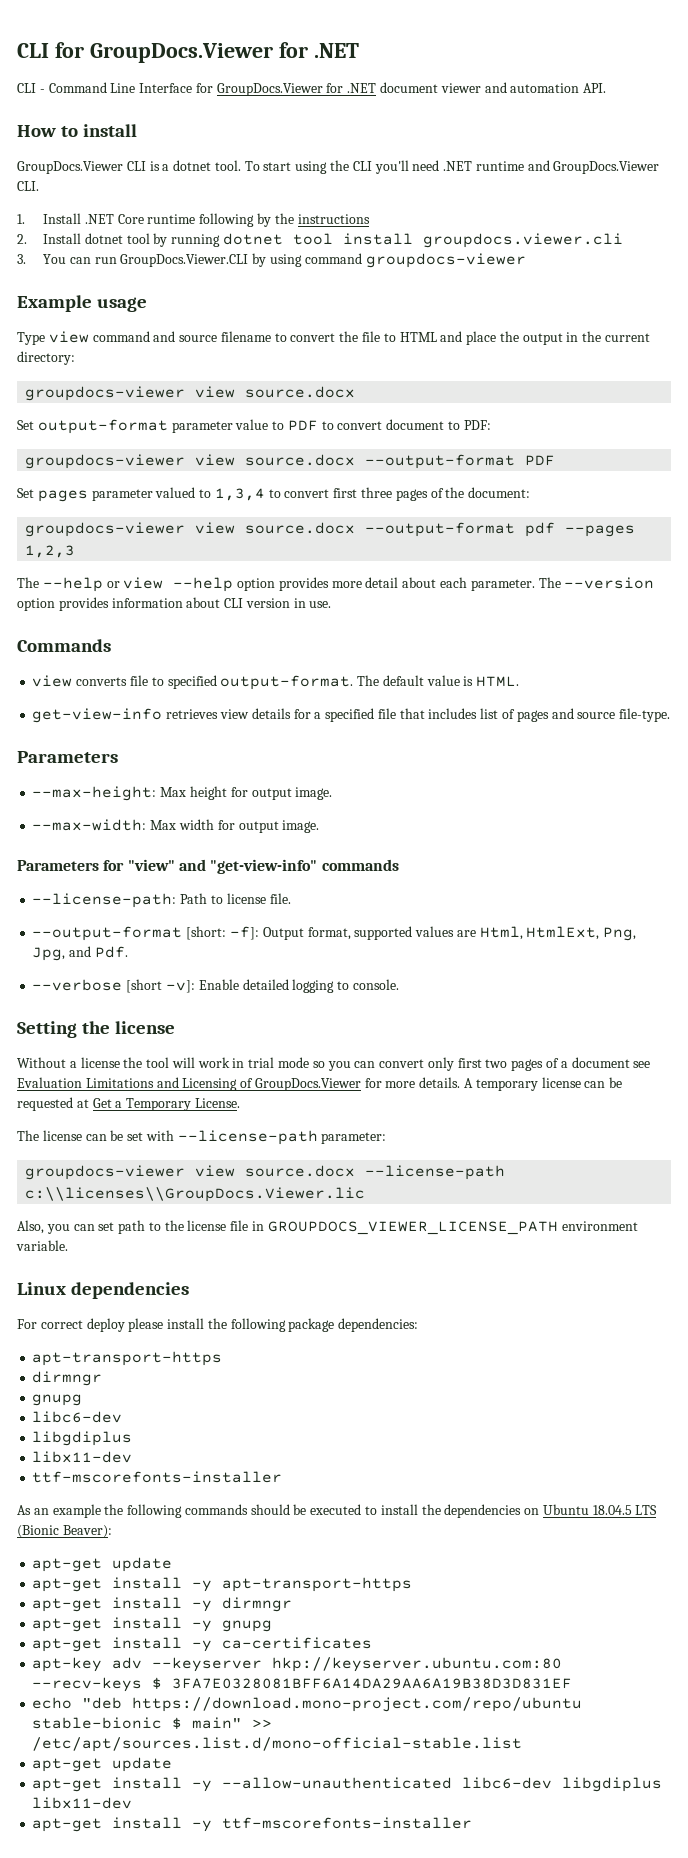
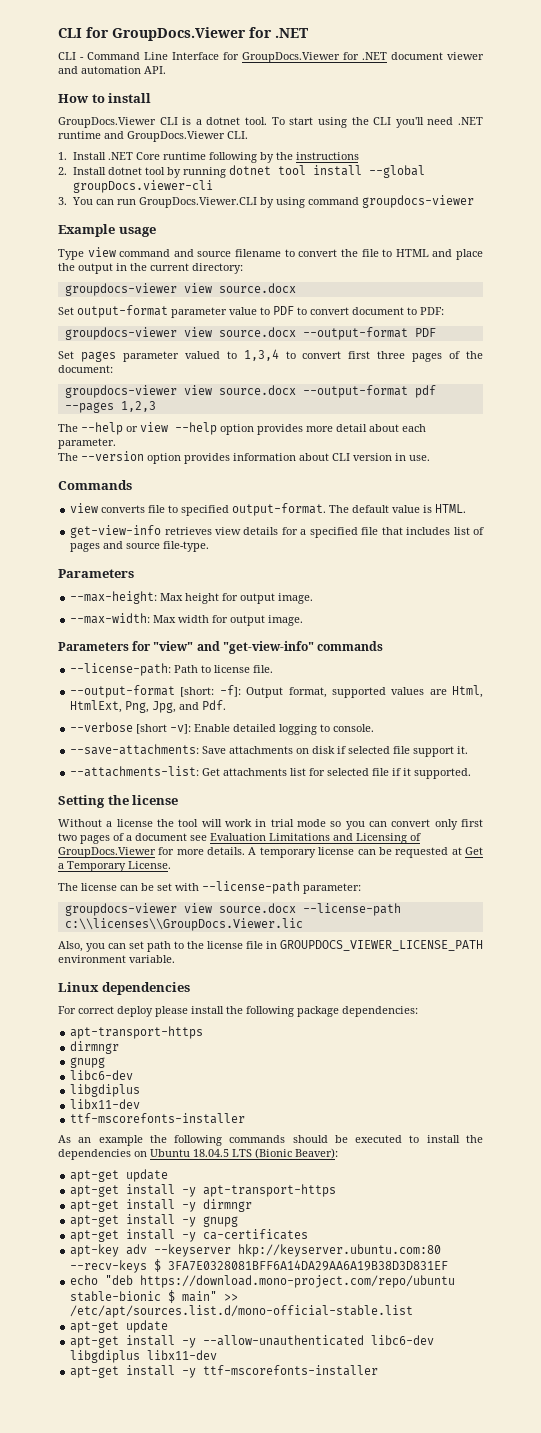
- 2. Install dotnet tool by running dotnet tool install groupdocs.viewer.cli
+ 2. Install dotnet tool by running dotnet tool install --global groupDocs.viewer-cli
- The --help or view --help option provides more detail about each parameter. The --version option provides information about CLI version in use.
+ The --help or view --help option provides more detail about each parameter.
+ The --version option provides information about CLI version in use.
+ --save-attachments: Save attachments on disk if selected file support it.
+ --attachments-list: Get attachments list for selected file if it supported.

